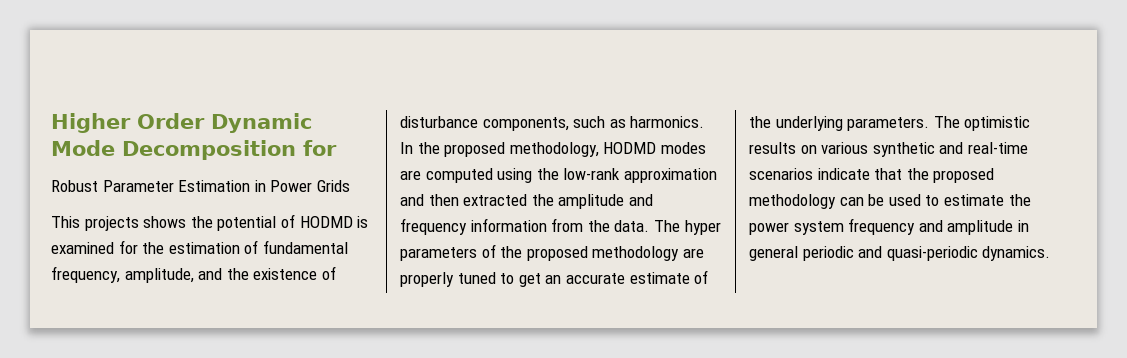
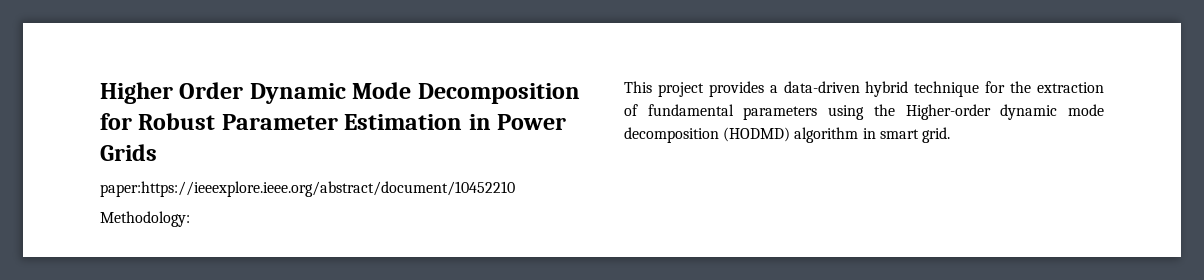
- Higher Order Dynamic Mode Decomposition for
- Robust Parameter Estimation in Power Grids
+ Higher Order Dynamic Mode Decomposition for Robust Parameter Estimation in Power Grids
+ paper:https://ieeexplore.ieee.org/abstract/document/10452210
+ Methodology:
- This projects shows the potential of HODMD is examined for the estimation of fundamental frequency, amplitude, and the existence of disturbance components, such as harmonics. In the proposed methodology, HODMD modes are computed using the low-rank approximation and then extracted the amplitude and frequency information from the data. The hyper parameters of the proposed methodology are properly tuned to get an accurate estimate of the underlying parameters. The optimistic results on various synthetic and real-time scenarios indicate that the proposed methodology can be used to estimate the power system frequency and amplitude in general periodic and quasi-periodic dynamics.
+ This project provides a data-driven hybrid technique for the extraction of fundamental parameters using the Higher-order dynamic mode decomposition (HODMD) algorithm in smart grid.

